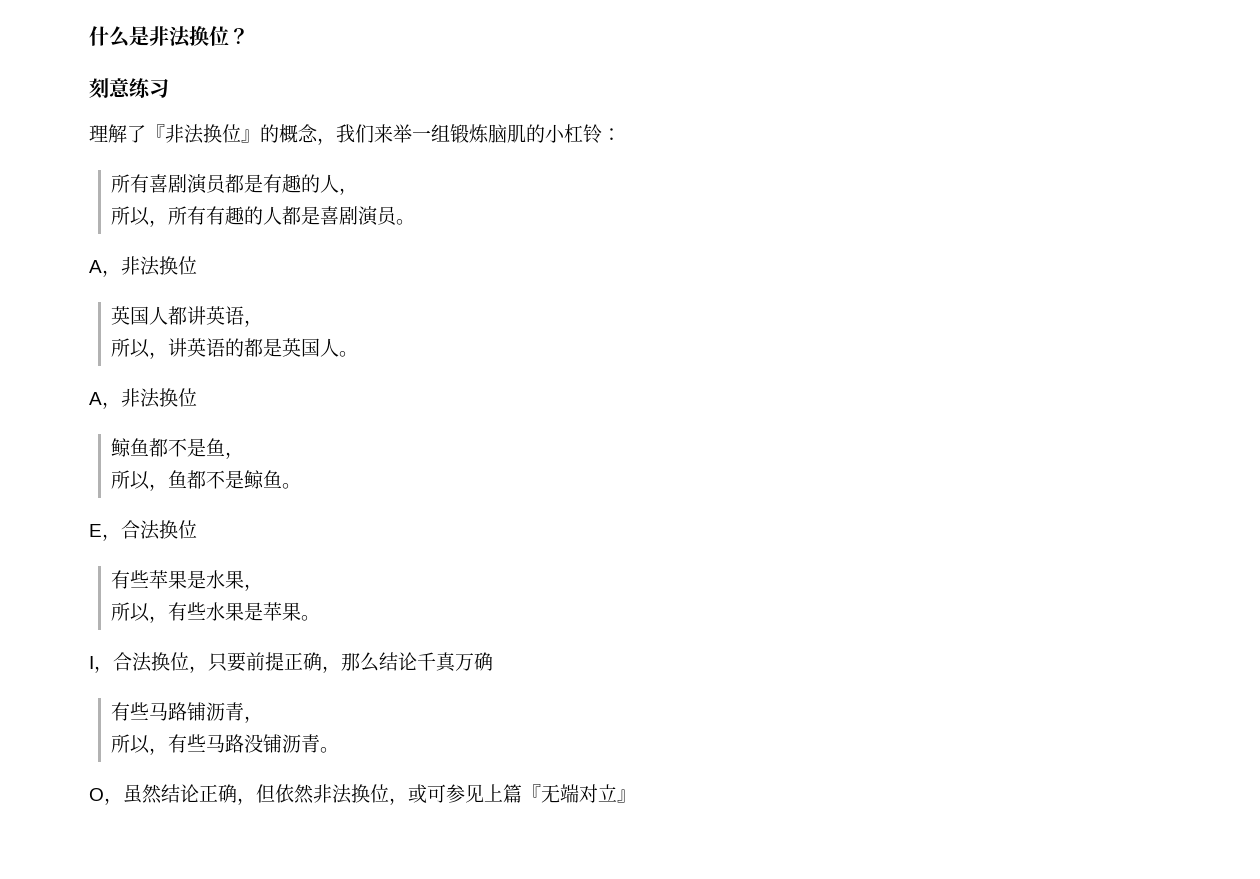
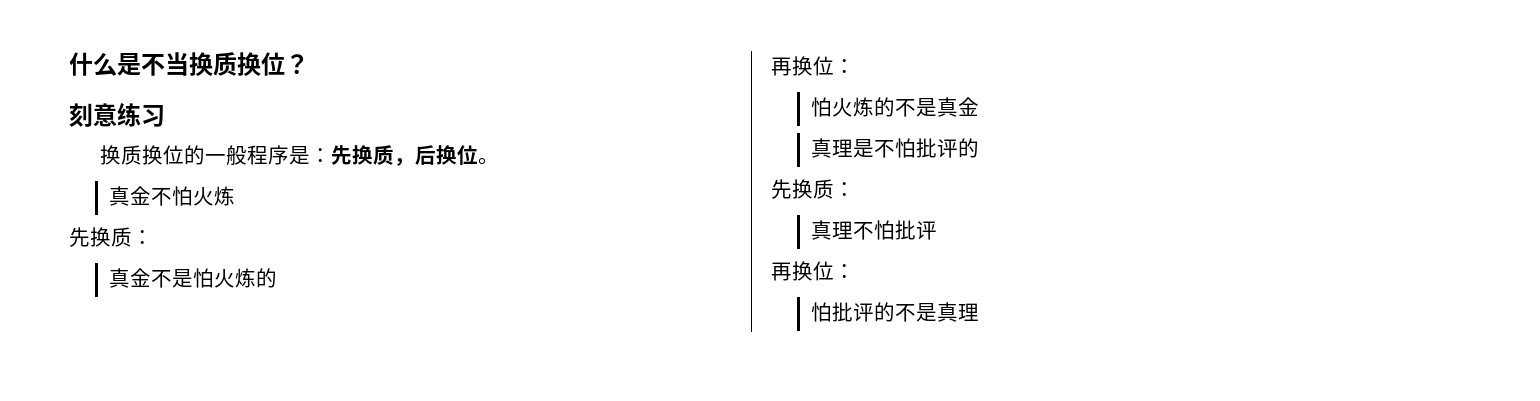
- 什么是非法换位？
+ 什么是不当换质换位？
- 理解了『非法换位』的概念，我们来举一组锻炼脑肌的小杠铃：
- 所有喜剧演员都是有趣的人，
- 所以，所有有趣的人都是喜剧演员。
- A，非法换位
- 英国人都讲英语，
- 所以，讲英语的都是英国人。
- A，非法换位
- 鲸鱼都不是鱼，
- 所以，鱼都不是鲸鱼。
- E，合法换位
- 有些苹果是水果，
- 所以，有些水果是苹果。
- I，合法换位，只要前提正确，那么结论千真万确
- 有些马路铺沥青，
- 所以，有些马路没铺沥青。
- O，虽然结论正确，但依然非法换位，或可参见上篇『无端对立』
+ 换质换位的一般程序是：先换质，后换位。
+ 真金不怕火炼
+ 先换质：
+ 真金不是怕火炼的
+ 再换位：
+ 怕火炼的不是真金
+ 真理是不怕批评的
+ 先换质：
+ 真理不怕批评
+ 再换位：
+ 怕批评的不是真理

